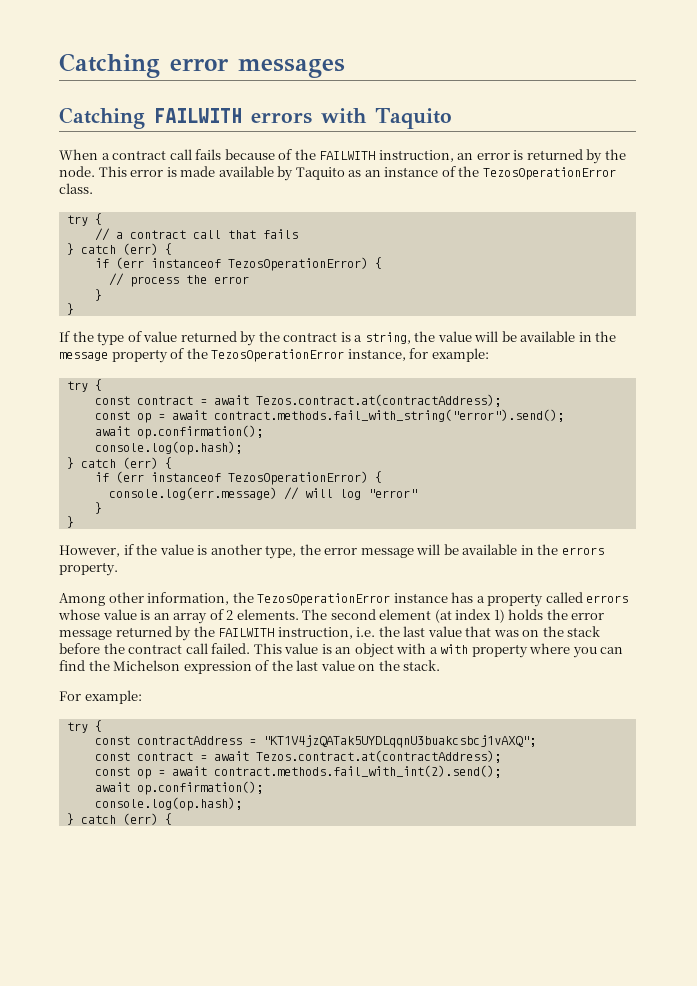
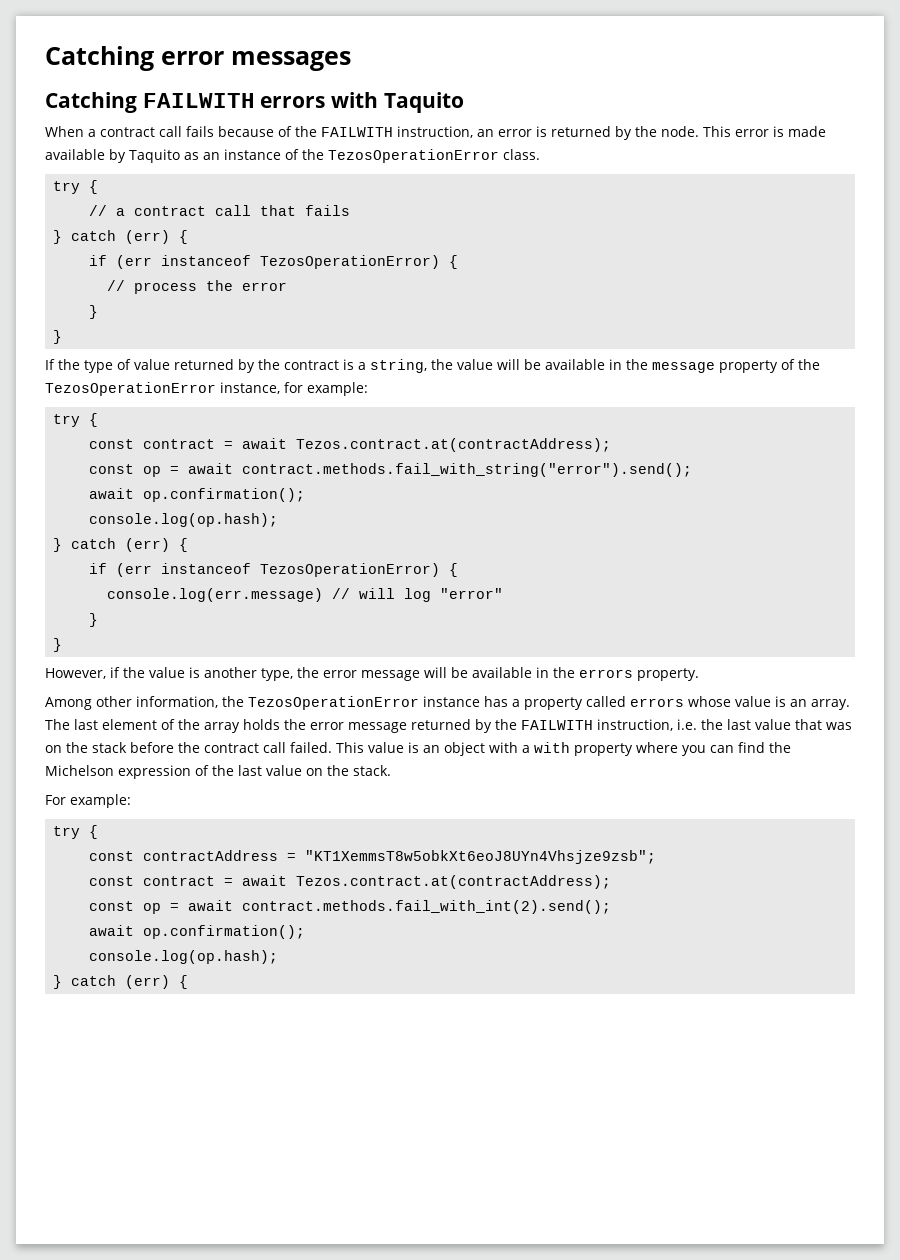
- Among other information, the TezosOperationError instance has a property called errors whose value is an array of 2 elements. The second element (at index 1) holds the error message returned by the FAILWITH instruction, i.e. the last value that was on the stack before the contract call failed.
+ Among other information, the TezosOperationError instance has a property called errors whose value is an array. The last element of the array holds the error message returned by the FAILWITH instruction, i.e. the last value that was on the stack before the contract call failed.
- const contractAddress = "KT1V4jzQATak5UYDLqqnU3buakcsbcj1vAXQ";
+ const contractAddress = "KT1XemmsT8w5obkXt6eoJ8UYn4Vhsjze9zsb";

